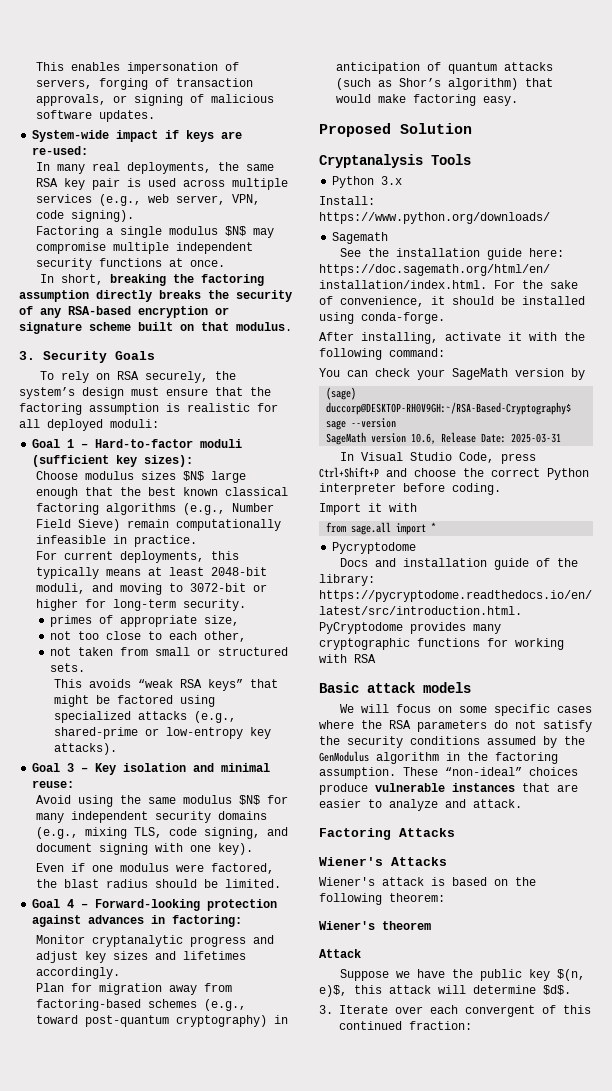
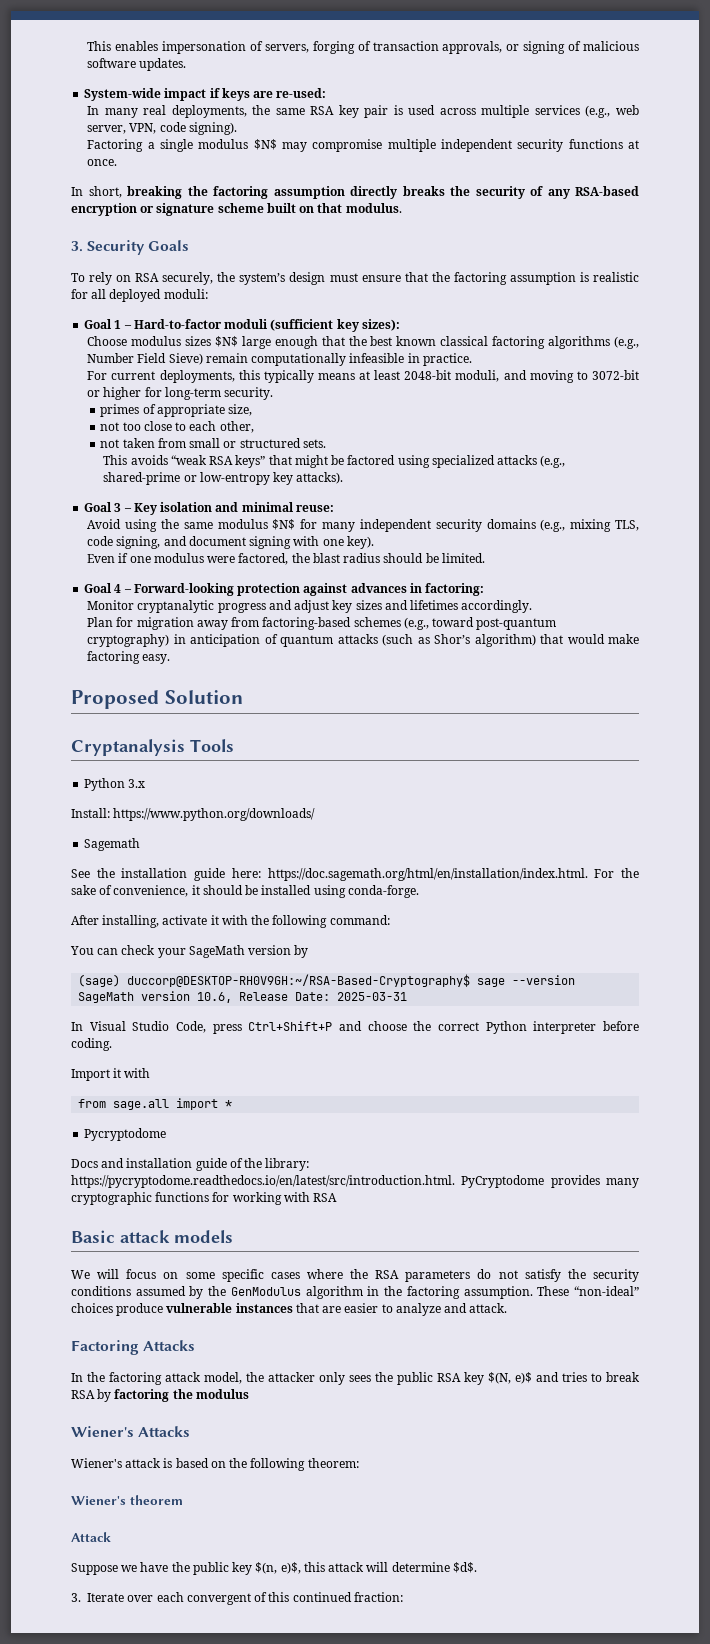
+ In the factoring attack model, the attacker only sees the public RSA key $(N, e)$ and tries to break RSA by factoring the modulus

